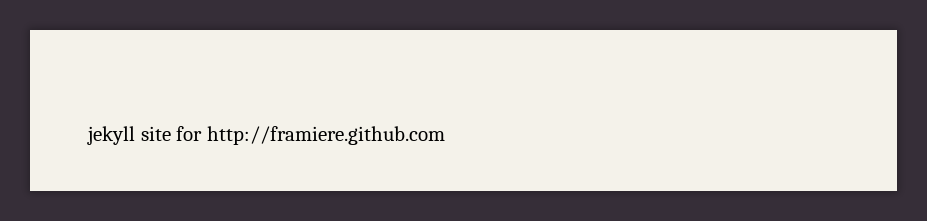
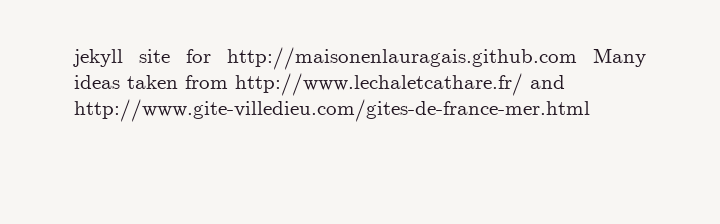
- jekyll site for http://framiere.github.com
+ jekyll site for http://maisonenlauragais.github.com Many ideas taken from http://www.lechaletcathare.fr/ and http://www.gite-villedieu.com/gites-de-france-mer.html

